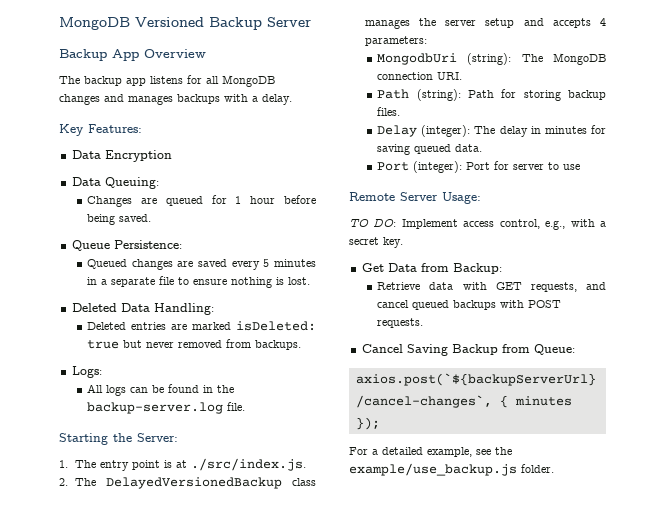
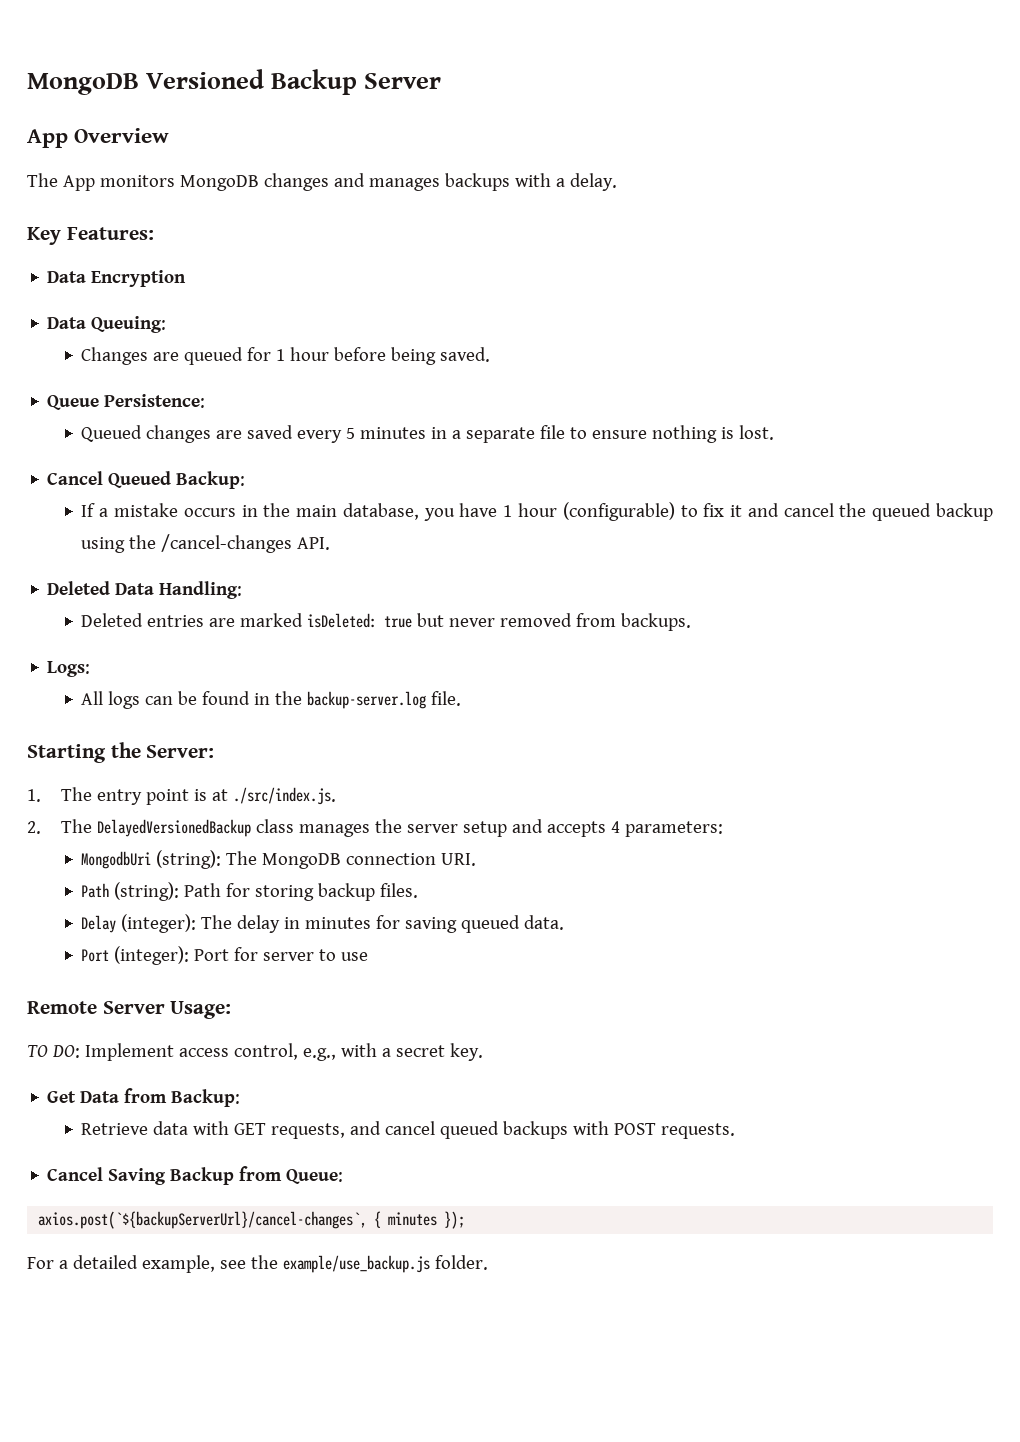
- Backup App Overview
+ App Overview
- The backup app listens for all MongoDB changes and manages backups with a delay.
+ The App monitors MongoDB changes and manages backups with a delay.
+ Cancel Queued Backup:
+ If a mistake occurs in the main database, you have 1 hour (configurable) to fix it and cancel the queued backup using the /cancel-changes API.

